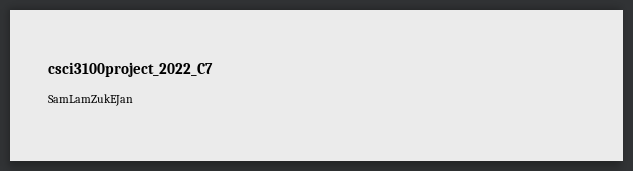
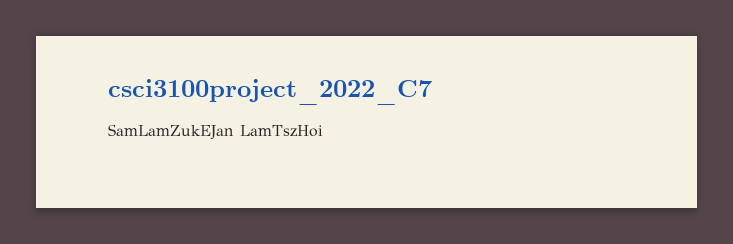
- SamLamZukEJan
+ SamLamZukEJan LamTszHoi

